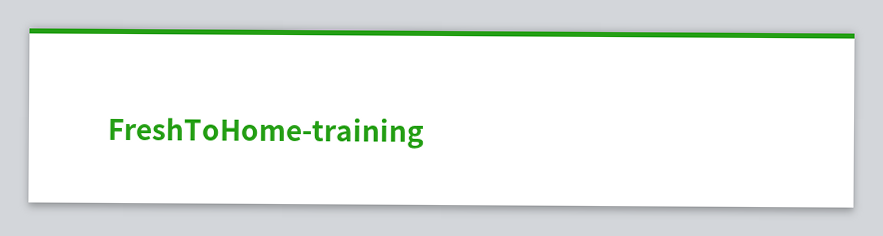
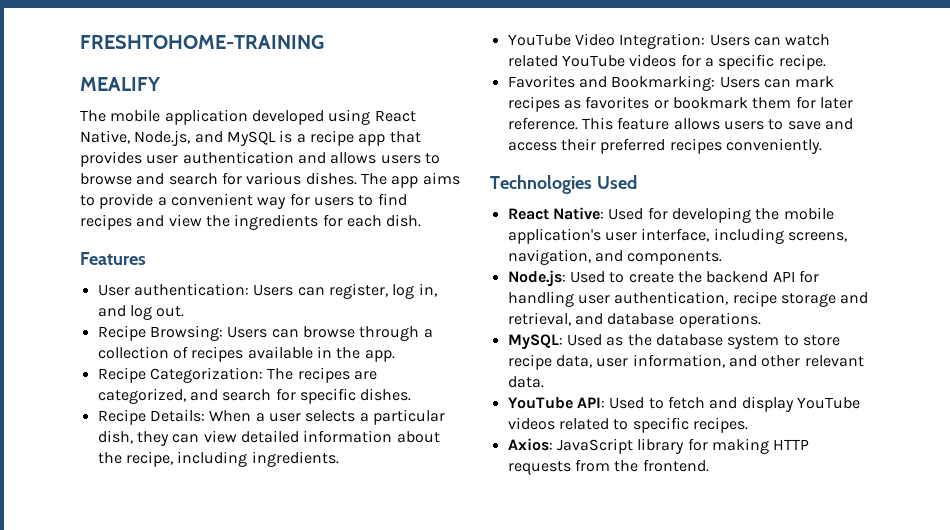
- FreshToHome-training
+ FRESHTOHOME-TRAINING
+ MEALIFY
+ The mobile application developed using React Native, Node.js, and MySQL is a recipe app that provides user authentication and allows users to browse and search for various dishes. The app aims to provide a convenient way for users to find recipes and view the ingredients for each dish.
+ Features
+ User authentication: Users can register, log in, and log out.
+ Recipe Browsing: Users can browse through a collection of recipes available in the app.
+ Recipe Categorization: The recipes are categorized, and search for specific dishes.
+ Recipe Details: When a user selects a particular dish, they can view detailed information about the recipe, including ingredients.
+ YouTube Video Integration: Users can watch related YouTube videos for a specific recipe.
+ Favorites and Bookmarking: Users can mark recipes as favorites or bookmark them for later reference. This feature allows users to save and access their preferred recipes conveniently.
+ Technologies Used
+ React Native: Used for developing the mobile application's user interface, including screens, navigation, and components.
+ Node.js: Used to create the backend API for handling user authentication, recipe storage and retrieval, and database operations.
+ MySQL: Used as the database system to store recipe data, user information, and other relevant data.
+ YouTube API: Used to fetch and display YouTube videos related to specific recipes.
+ Axios: JavaScript library for making HTTP requests from the frontend.

